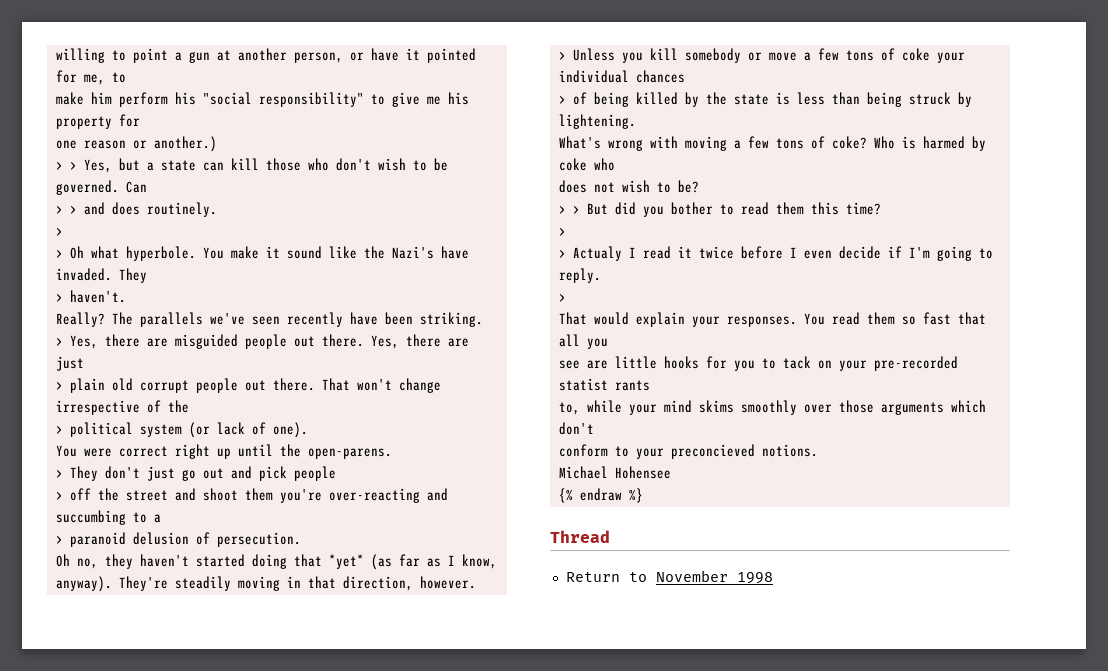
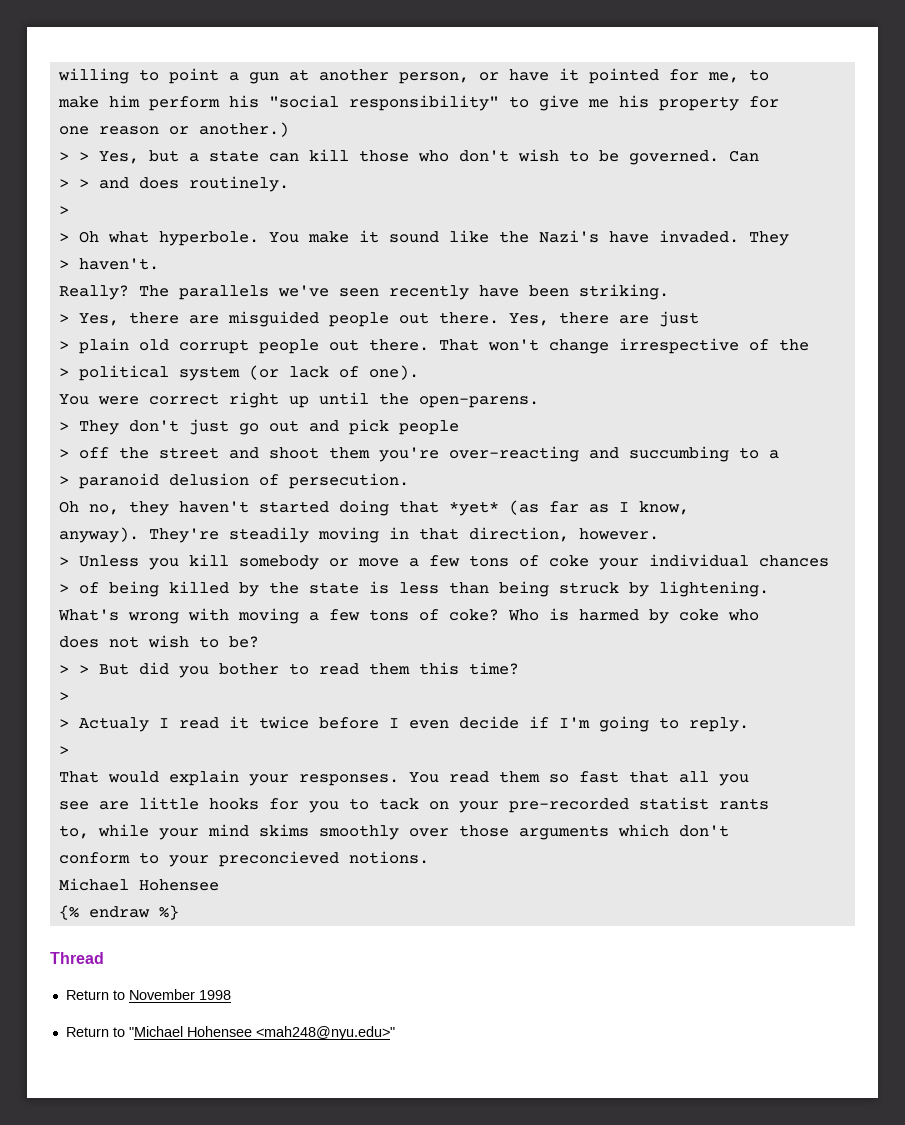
+ Return to "Michael Hohensee <mah248@nyu.edu>"

